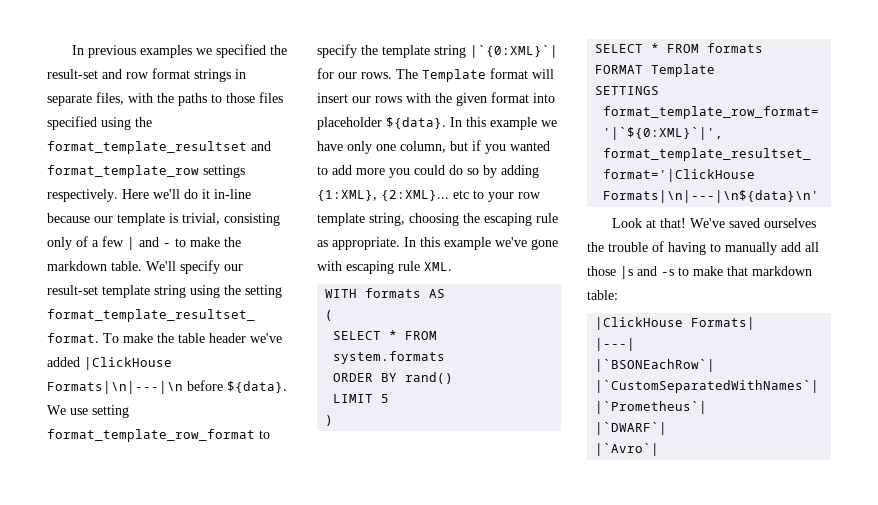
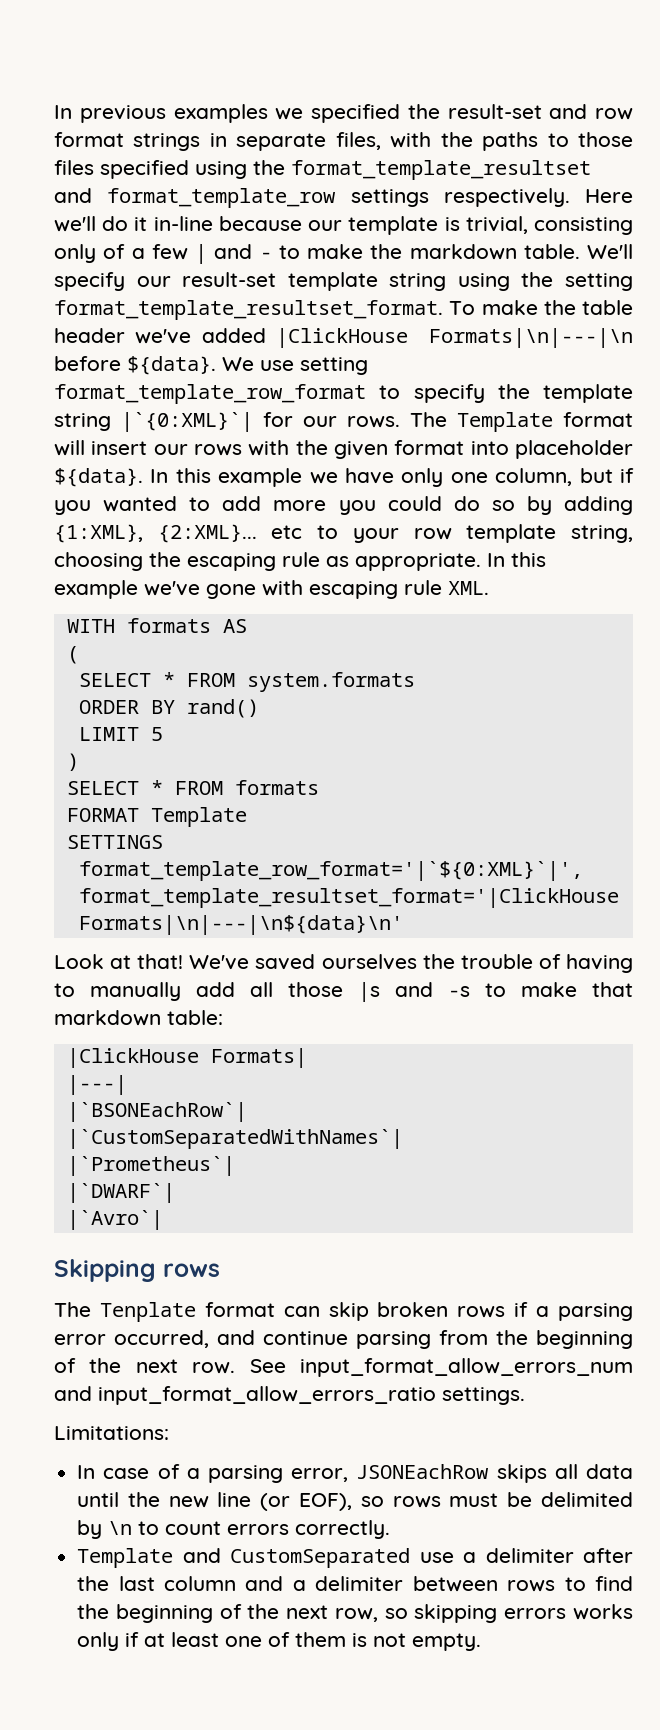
+ Skipping rows
+ The Tenplate format can skip broken rows if a parsing error occurred, and continue parsing from the beginning of the next row. See input_format_allow_errors_num and input_format_allow_errors_ratio settings.
+ Limitations:
+ In case of a parsing error, JSONEachRow skips all data until the new line (or EOF), so rows must be delimited by \n to count errors correctly.
+ Template and CustomSeparated use a delimiter after the last column and a delimiter between rows to find the beginning of the next row, so skipping errors works only if at least one of them is not empty.

